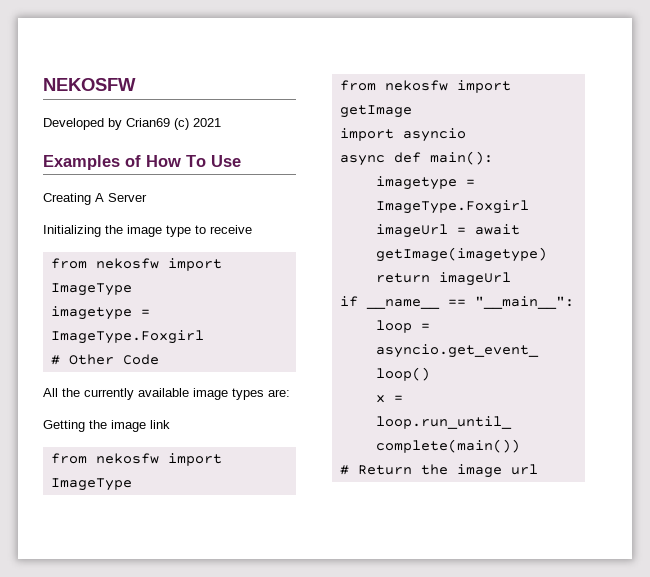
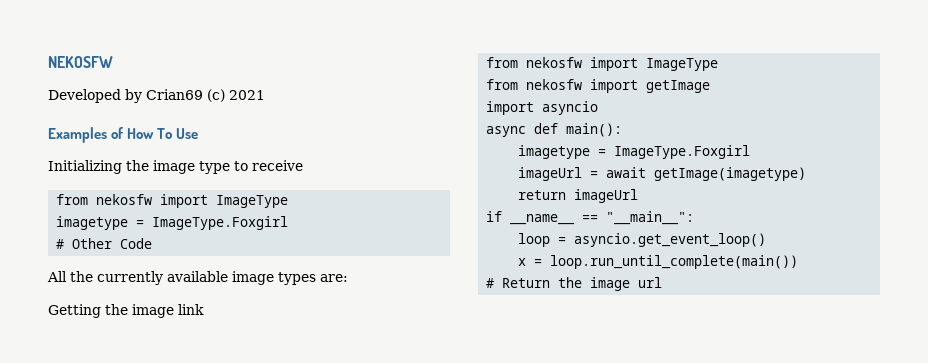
- Creating A Server

